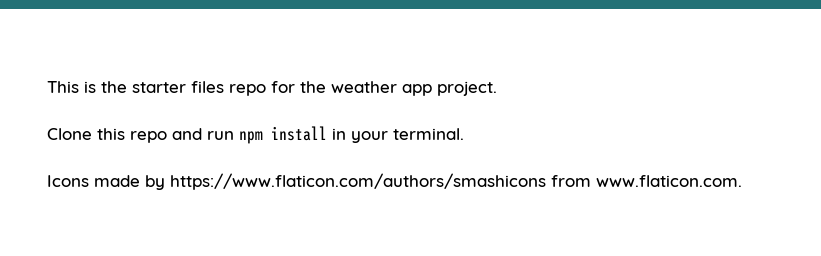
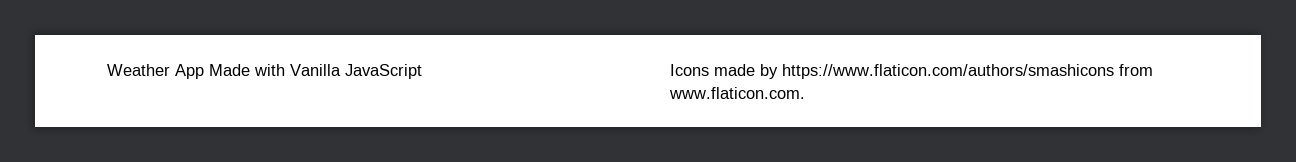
- This is the starter files repo for the weather app project.
- Clone this repo and run npm install in your terminal.
+ Weather App Made with Vanilla JavaScript

